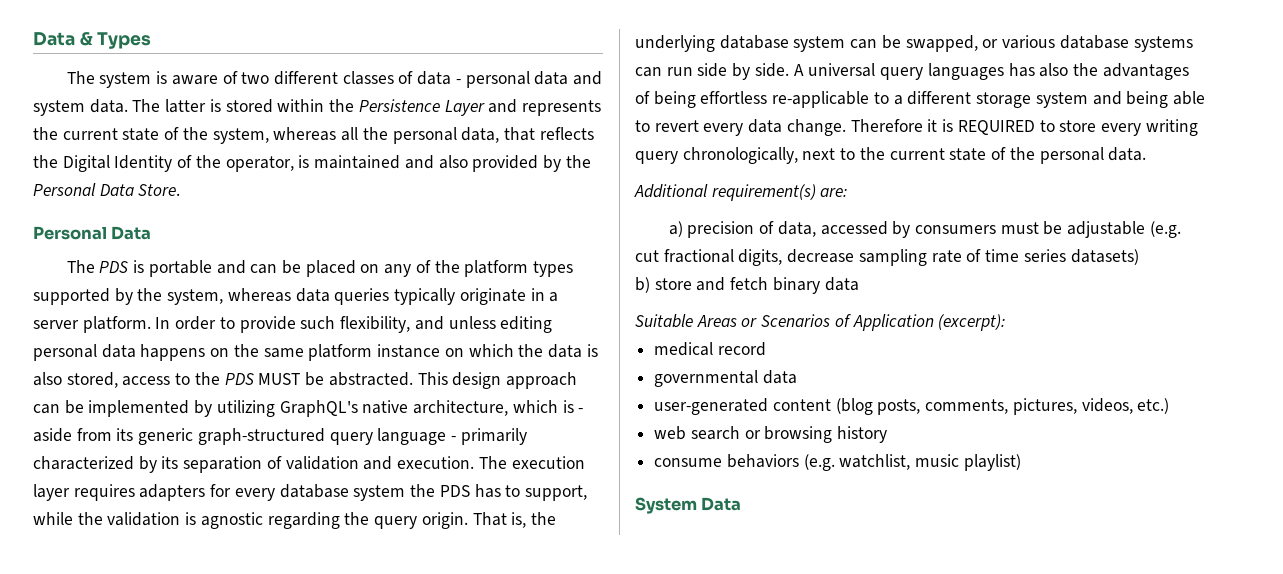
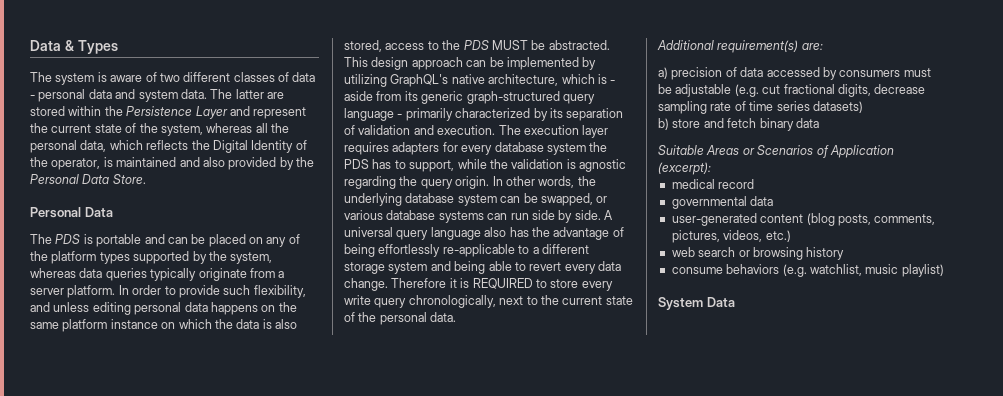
- The latter is stored within the Persistence Layer and represents the current state of the system, whereas all the personal data, that reflects the Digital Identity of the operator, is maintained and also provided by the Personal Data Store.
+ The latter are stored within the Persistence Layer and represent the current state of the system, whereas all the personal data, which reflects the Digital Identity of the operator, is maintained and also provided by the Personal Data Store.
- The PDS is portable and can be placed on any of the platform types supported by the system, whereas data queries typically originate in a server platform.
+ The PDS is portable and can be placed on any of the platform types supported by the system, whereas data queries typically originate from a server platform.
- That is, the underlying database system can be swapped, or various database systems can run side by side.
+ In other words, the underlying database system can be swapped, or various database systems can run side by side.
- A universal query languages has also the advantages of being effortless re-applicable to a different storage system and being able to revert every data change.
+ A universal query language also has the advantage of being effortlessly re-applicable to a different storage system and being able to revert every data change.
- Therefore it is REQUIRED to store every writing query chronologically, next to the current state of the personal data.
+ Therefore it is REQUIRED to store every write query chronologically, next to the current state of the personal data.
- a) precision of data, accessed by consumers must be adjustable (e.g. cut fractional digits, decrease sampling rate of time series datasets)
+ a) precision of data accessed by consumers must be adjustable (e.g. cut fractional digits, decrease sampling rate of time series datasets)

